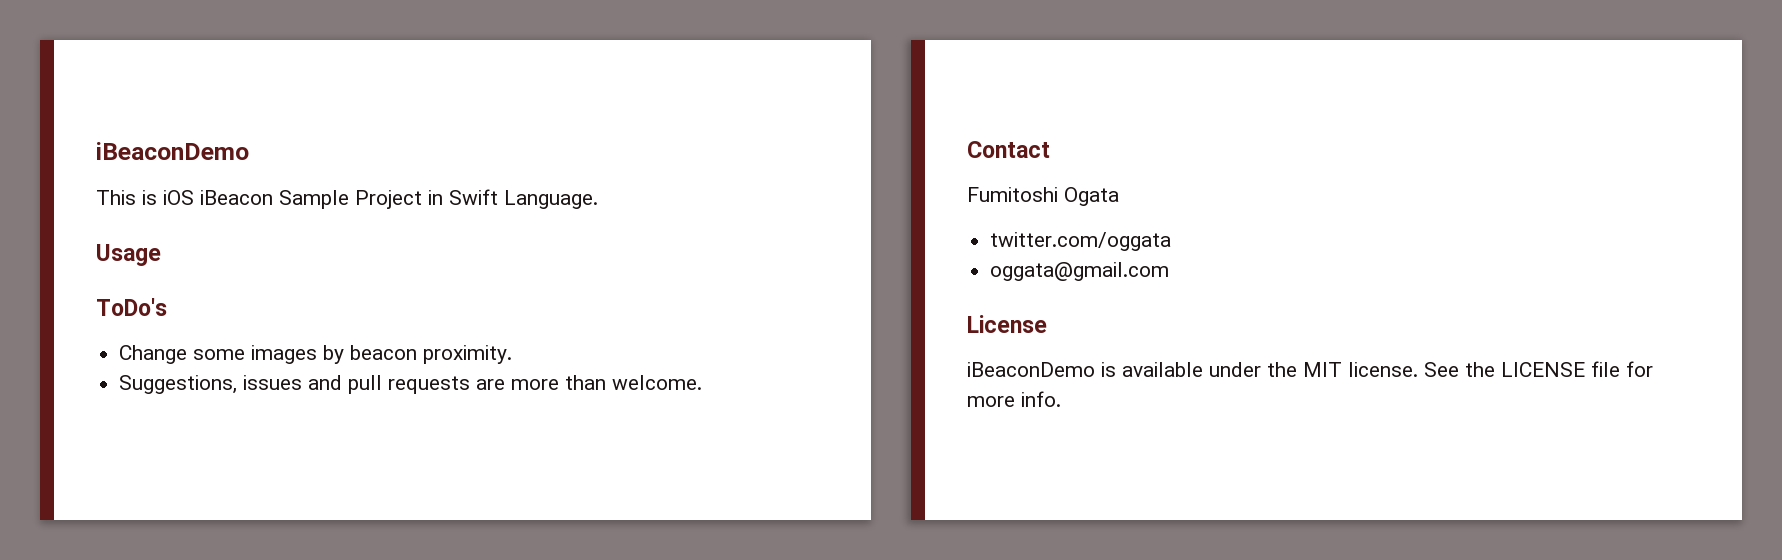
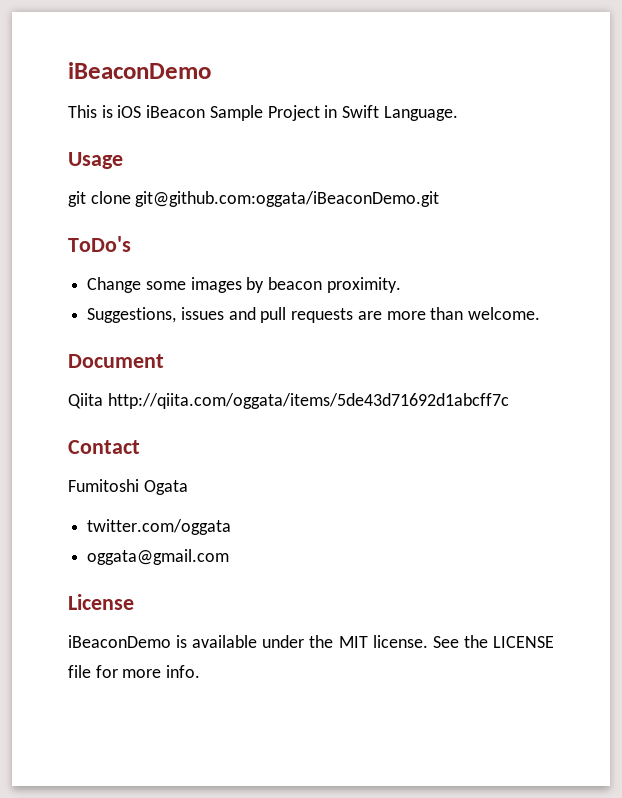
+ git clone git@github.com:oggata/iBeaconDemo.git
+ Document
+ Qiita http://qiita.com/oggata/items/5de43d71692d1abcff7c

